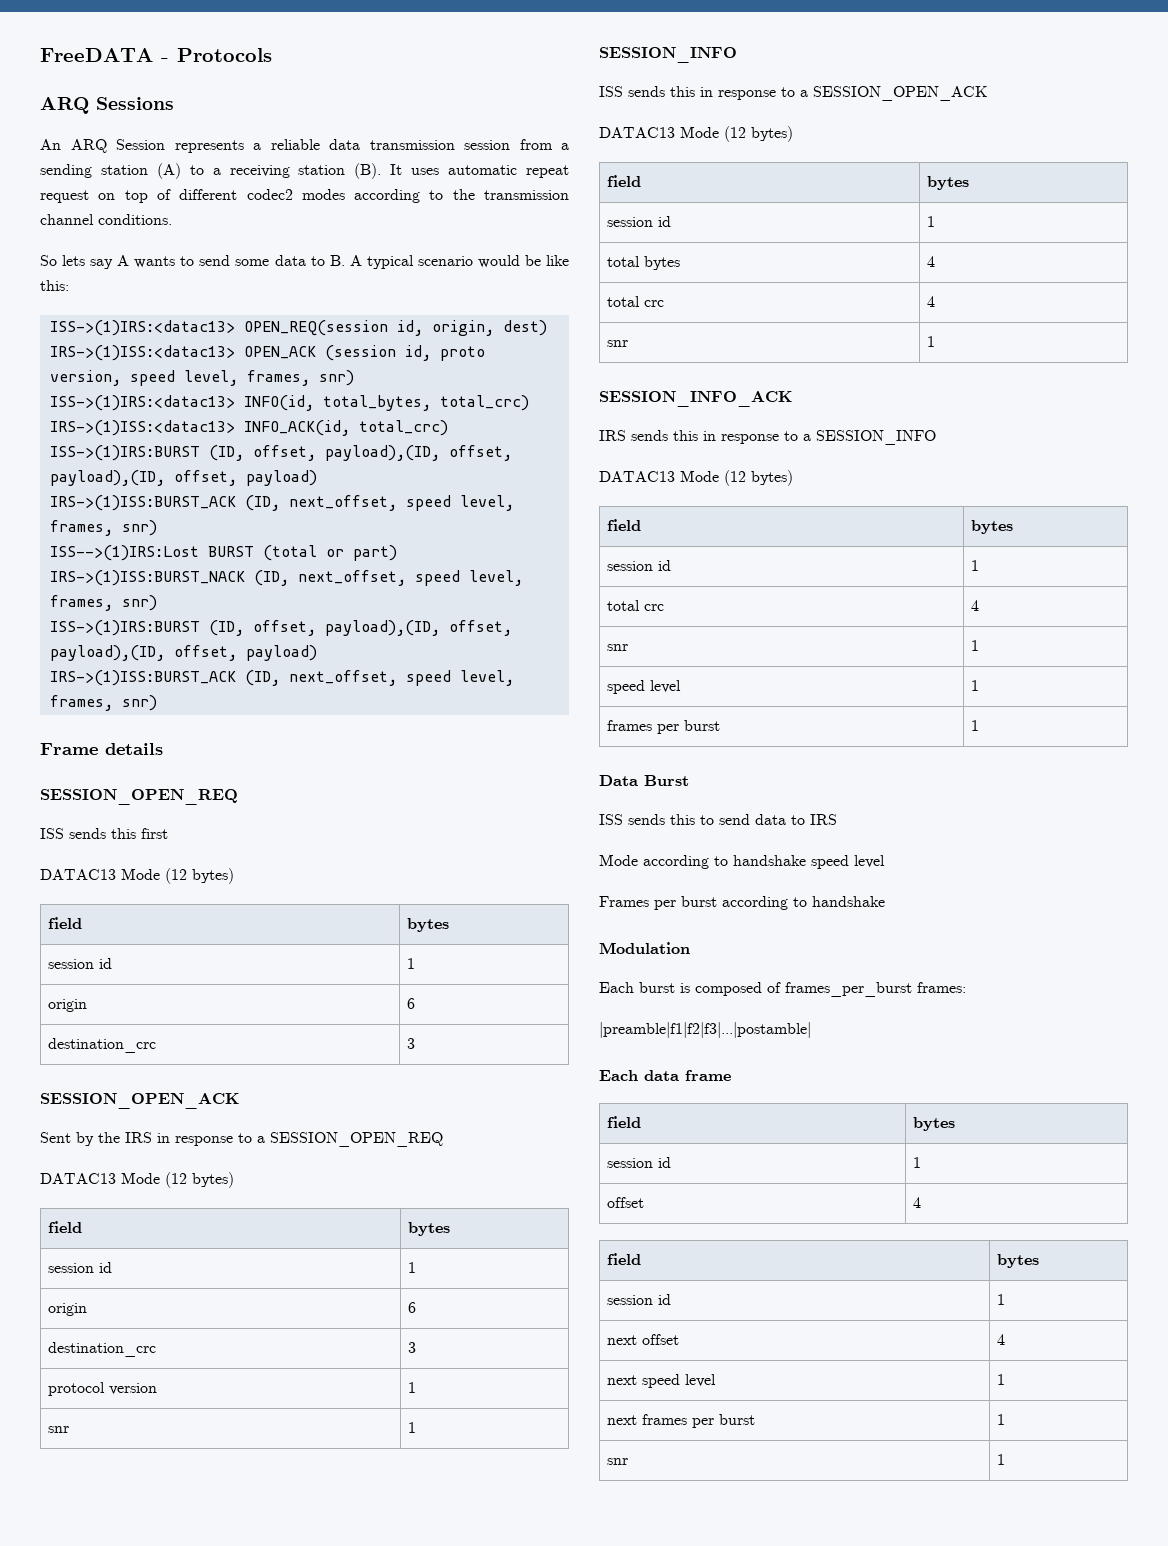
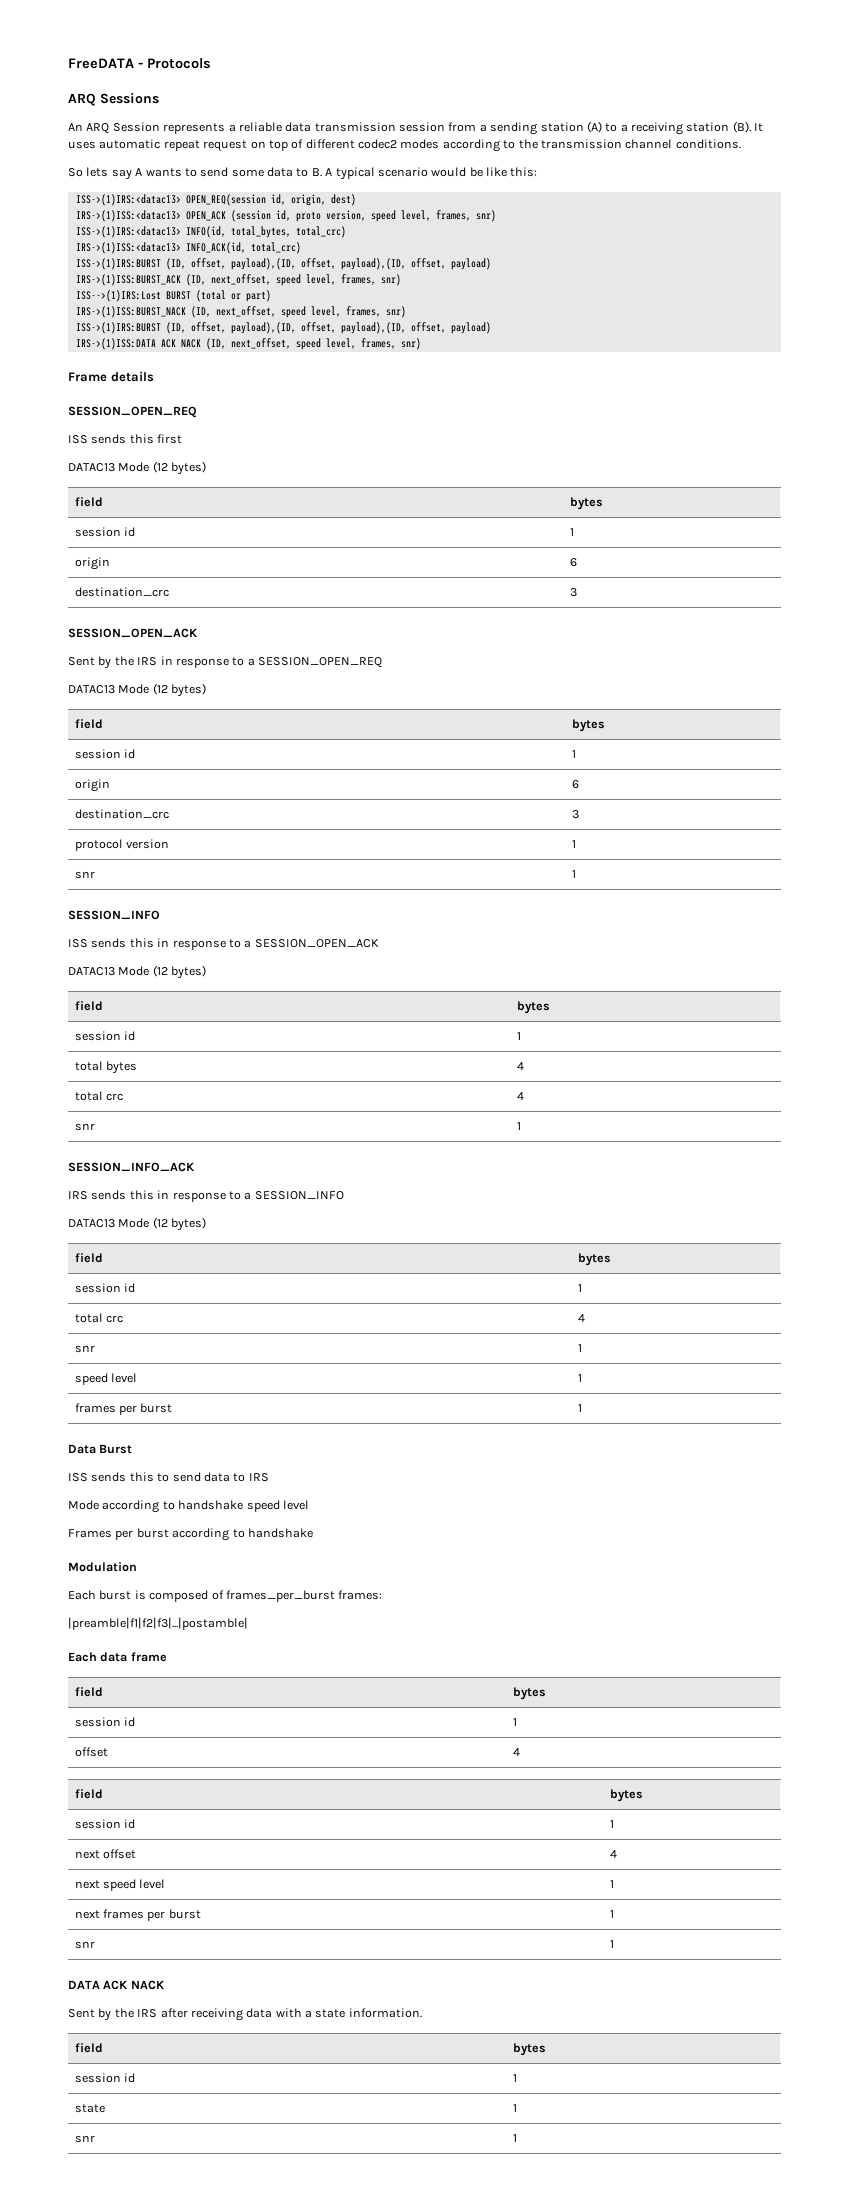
  IRS->(1)ISS:BURST_NACK (ID, next_offset, speed level, frames, snr)
  ISS->(1)IRS:BURST (ID, offset, payload),(ID, offset, payload),(ID, offset, payload)
- IRS->(1)ISS:BURST_ACK (ID, next_offset, speed level, frames, snr)
+ IRS->(1)ISS:DATA ACK NACK (ID, next_offset, speed level, frames, snr)
+ DATA ACK NACK
+ Sent by the IRS after receiving data with a state information.
+ field | bytes
+ session id | 1
+ state | 1
+ snr | 1

